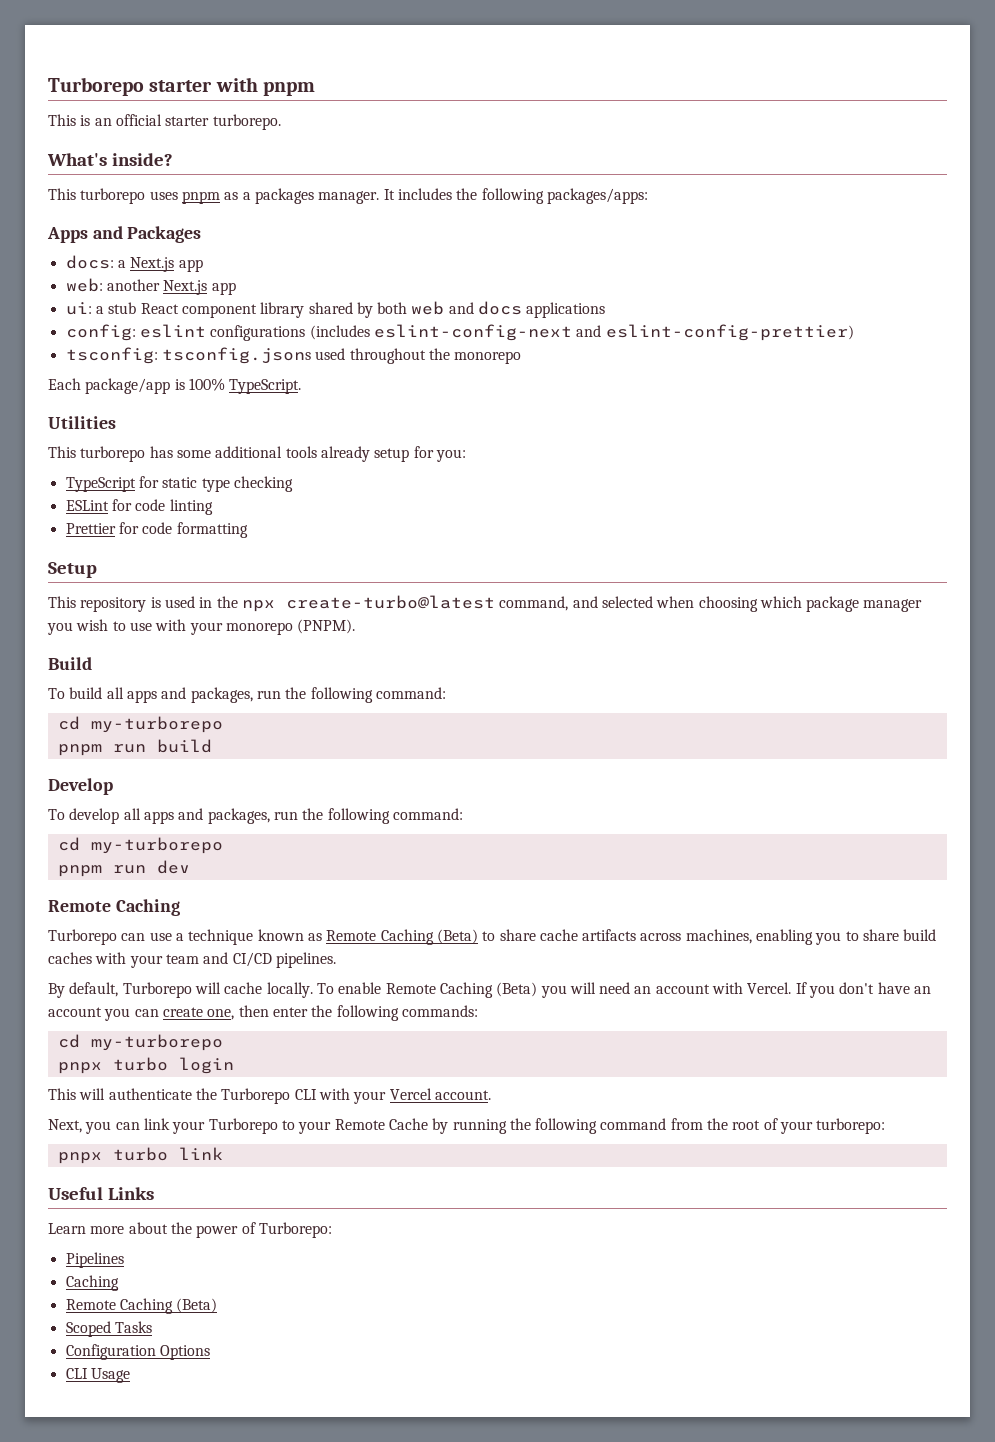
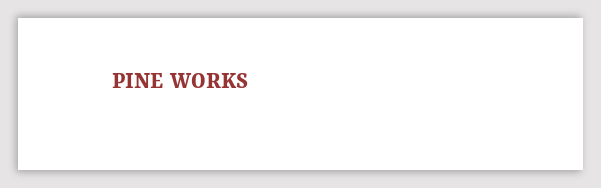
- Turborepo starter with pnpm
- This is an official starter turborepo.
- What's inside?
- This turborepo uses pnpm as a packages manager. It includes the following packages/apps:
- Apps and Packages
- docs: a Next.js app
- web: another Next.js app
- ui: a stub React component library shared by both web and docs applications
- config: eslint configurations (includes eslint-config-next and eslint-config-prettier)
- tsconfig: tsconfig.jsons used throughout the monorepo
- Each package/app is 100% TypeScript.
- Utilities
- This turborepo has some additional tools already setup for you:
- TypeScript for static type checking
- ESLint for code linting
- Prettier for code formatting
- Setup
- This repository is used in the npx create-turbo@latest command, and selected when choosing which package manager you wish to use with your monorepo (PNPM).
- Build
- To build all apps and packages, run the following command:
- cd my-turborepo
- pnpm run build
- Develop
- To develop all apps and packages, run the following command:
- cd my-turborepo
- pnpm run dev
- Remote Caching
- Turborepo can use a technique known as Remote Caching (Beta) to share cache artifacts across machines, enabling you to share build caches with your team and CI/CD pipelines.
- By default, Turborepo will cache locally. To enable Remote Caching (Beta) you will need an account with Vercel. If you don't have an account you can create one, then enter the following commands:
- cd my-turborepo
- pnpx turbo login
- This will authenticate the Turborepo CLI with your Vercel account.
- Next, you can link your Turborepo to your Remote Cache by running the following command from the root of your turborepo:
- pnpx turbo link
- Useful Links
- Learn more about the power of Turborepo:
- Pipelines
- Caching
- Remote Caching (Beta)
- Scoped Tasks
- Configuration Options
- CLI Usage
+ PINE WORKS

